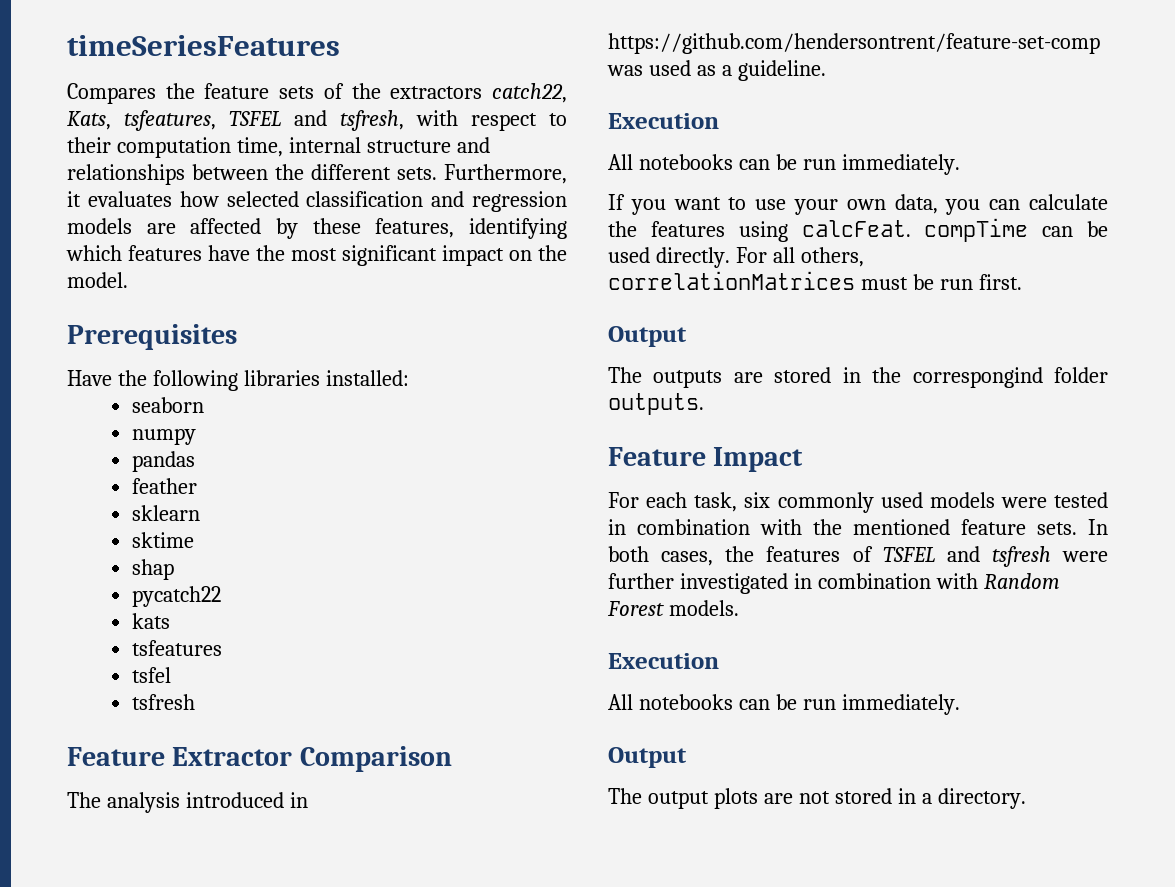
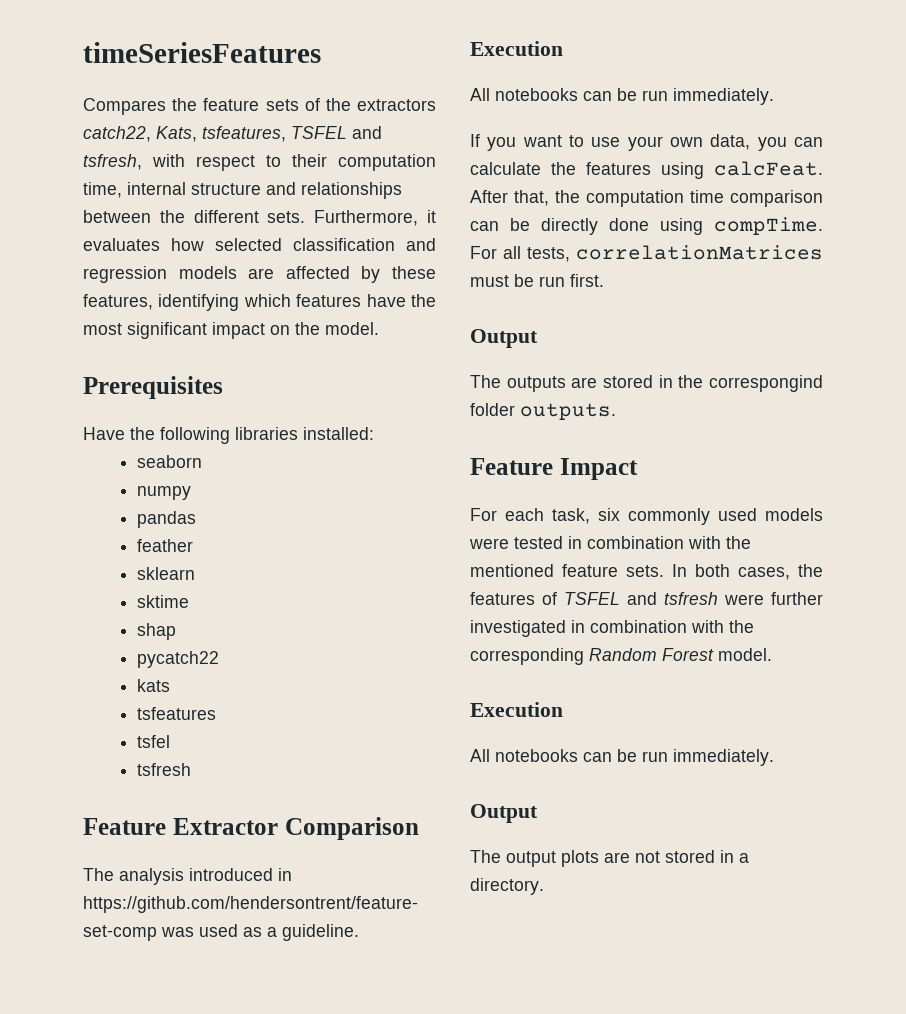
- If you want to use your own data, you can calculate the features using calcFeat. compTime can be used directly.
+ If you want to use your own data, you can calculate the features using calcFeat. After that, the computation time comparison can be directly done using compTime.
- For all others, correlationMatrices must be run first.
+ For all tests, correlationMatrices must be run first.
- In both cases, the features of TSFEL and tsfresh were further investigated in combination with Random Forest models.
+ In both cases, the features of TSFEL and tsfresh were further investigated in combination with the corresponding Random Forest model.

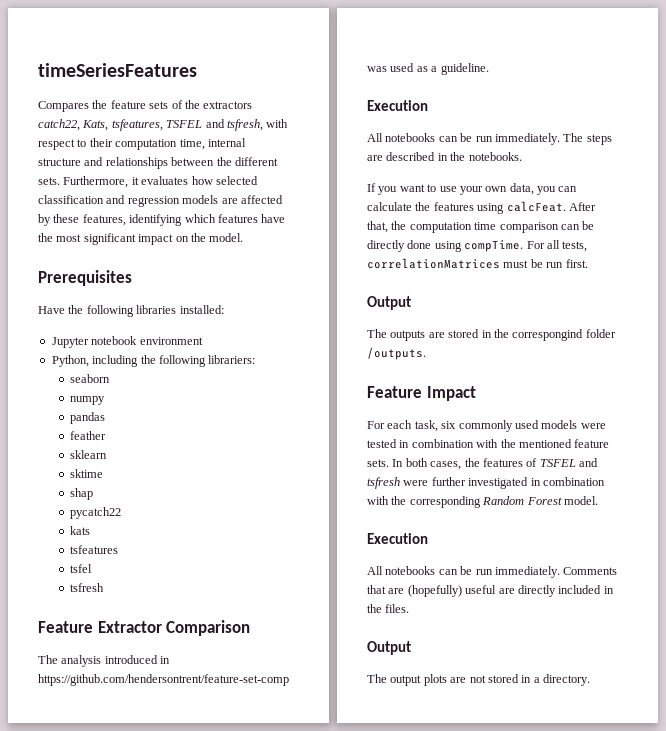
+ Jupyter notebook environment
+ Python, including the following librariers:
+ The steps are described in the notebooks.
- The outputs are stored in the correspongind folder outputs.
+ The outputs are stored in the correspongind folder /outputs.
+ Comments that are (hopefully) useful are directly included in the files.

